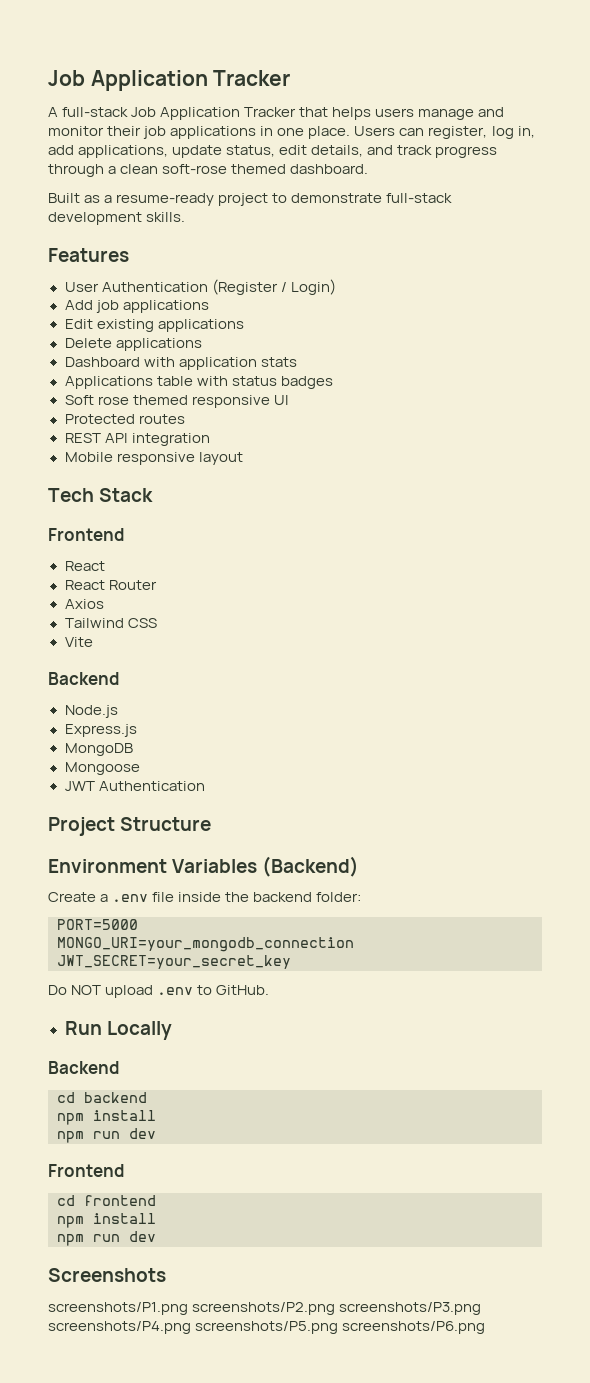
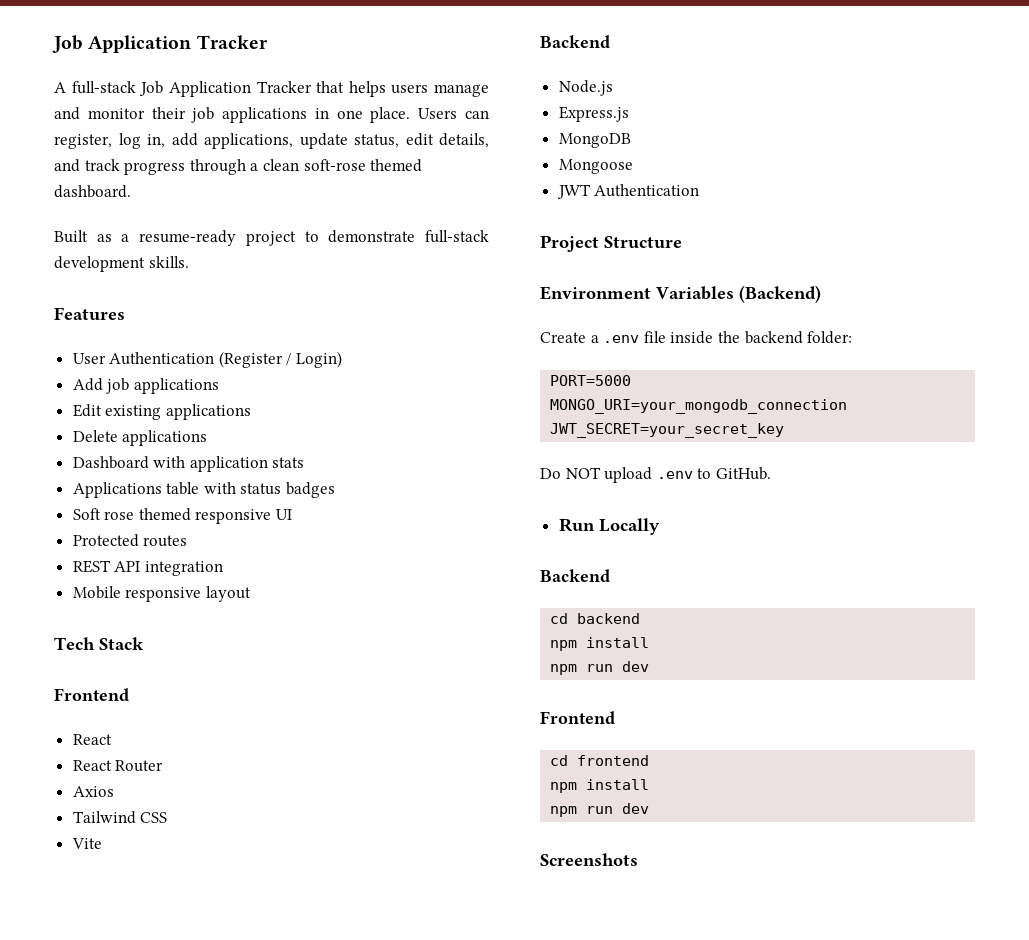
- screenshots/P1.png screenshots/P2.png screenshots/P3.png screenshots/P4.png screenshots/P5.png screenshots/P6.png

